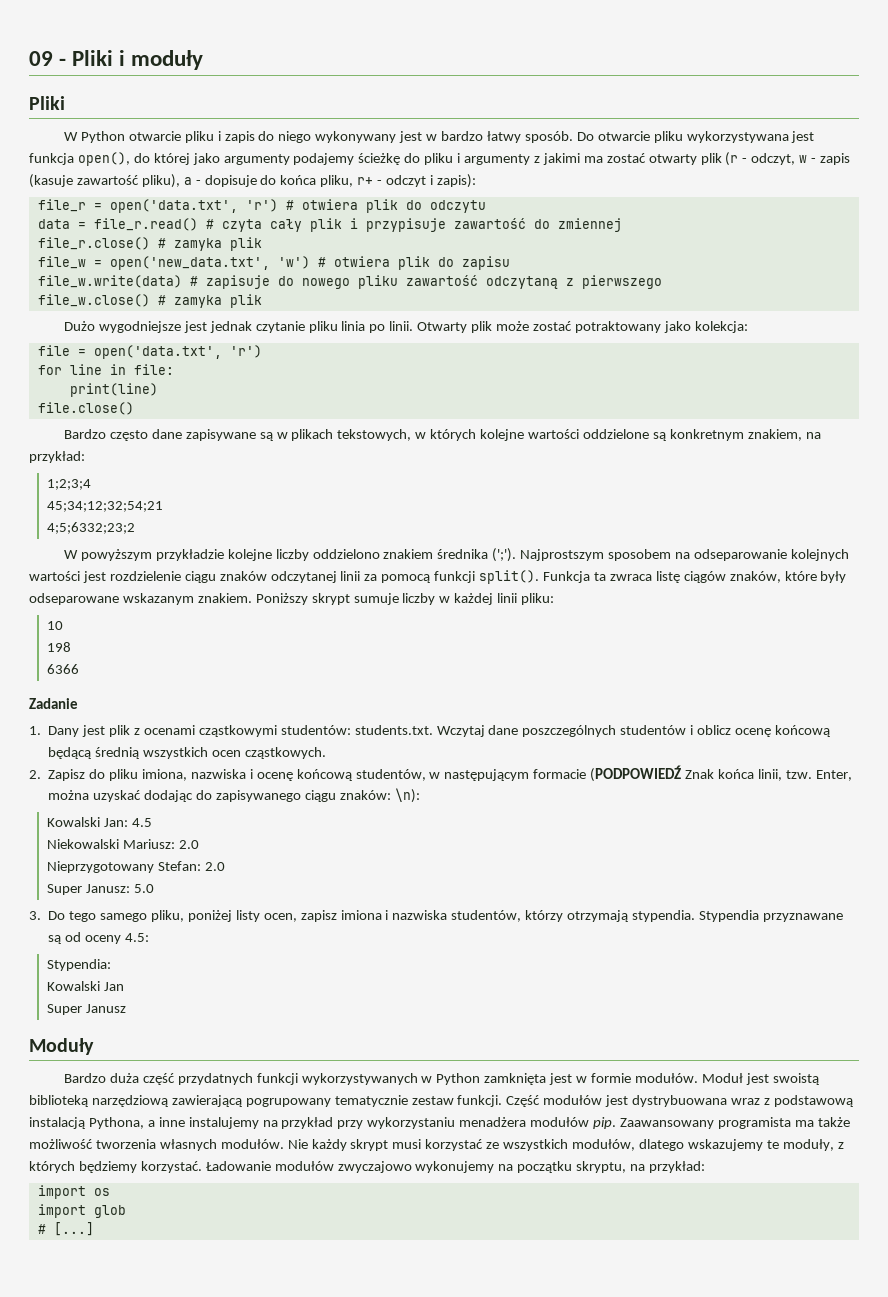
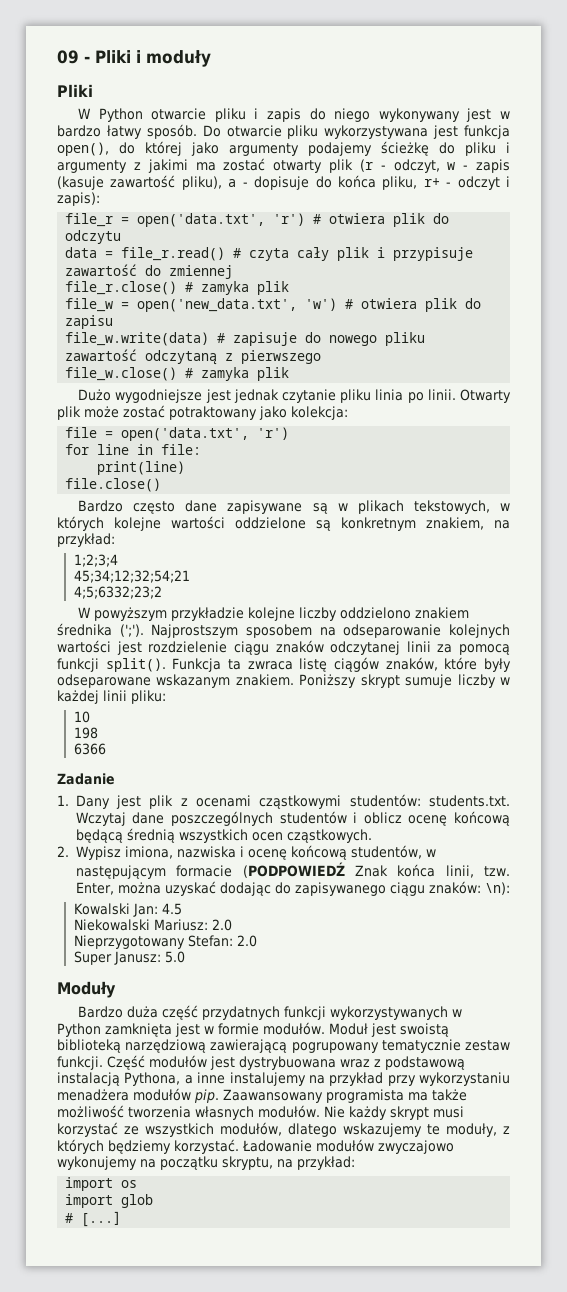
- 2. Zapisz do pliku imiona, nazwiska i ocenę końcową studentów, w następującym formacie (PODPOWIEDŹ Znak końca linii, tzw.
+ 2. Wypisz imiona, nazwiska i ocenę końcową studentów, w następującym formacie (PODPOWIEDŹ Znak końca linii, tzw.
- 3. Do tego samego pliku, poniżej listy ocen, zapisz imiona i nazwiska studentów, którzy otrzymają stypendia. Stypendia przyznawane są od oceny 4.5:
- Stypendia:
- Kowalski Jan
- Super Janusz

